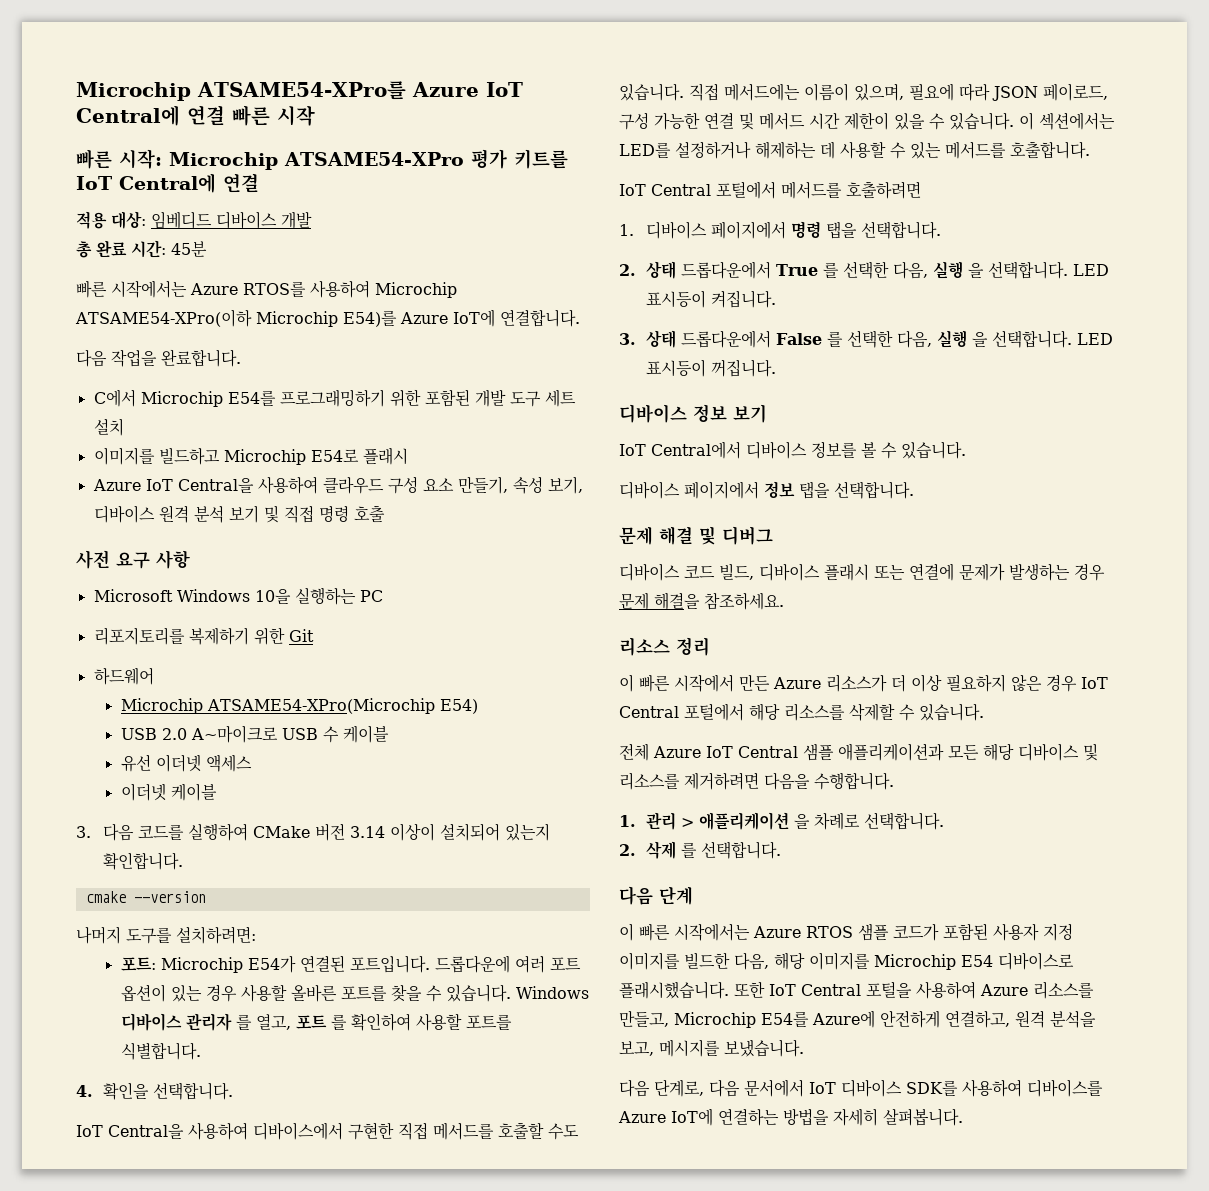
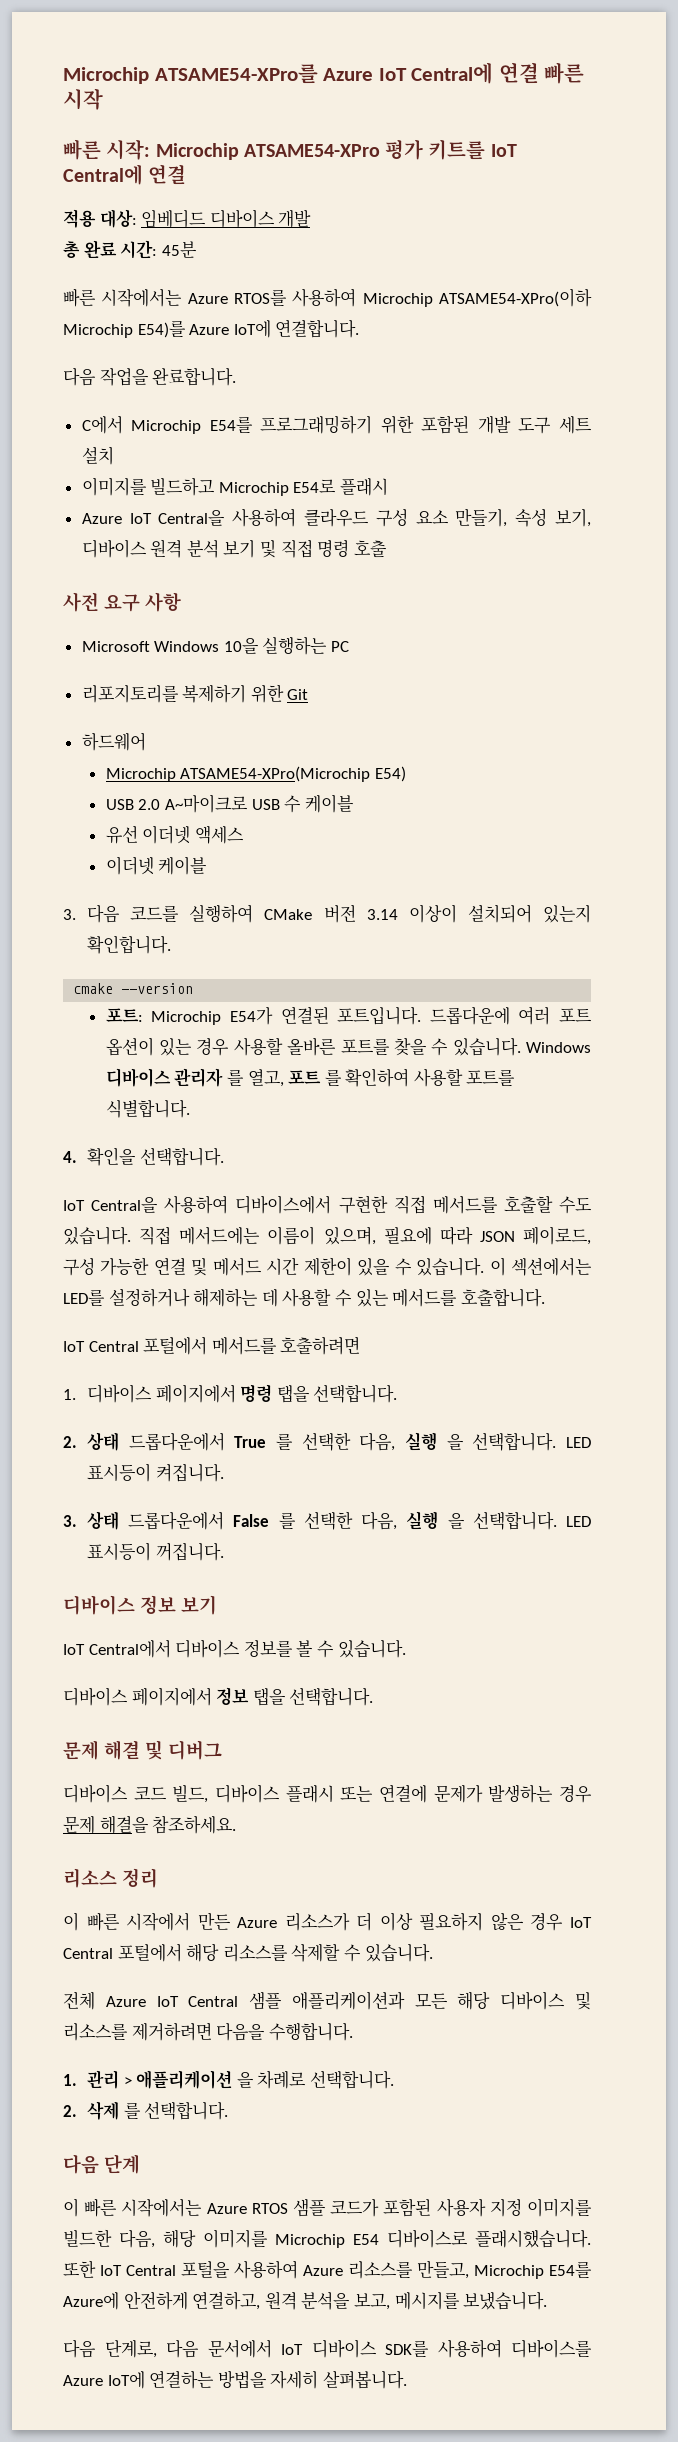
- 나머지 도구를 설치하려면:

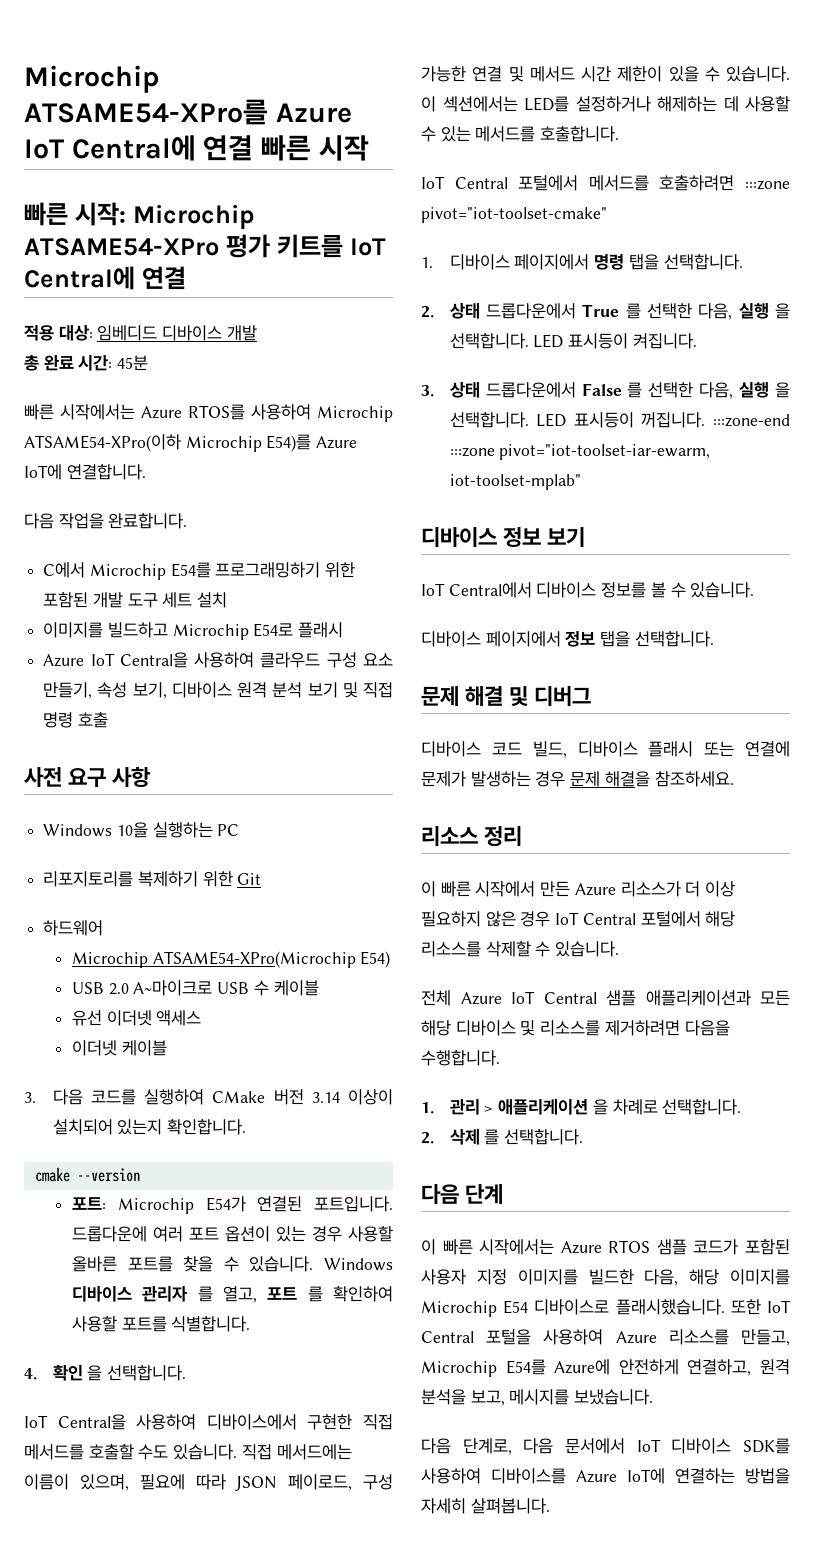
- Microsoft Windows 10을 실행하는 PC
+ Windows 10을 실행하는 PC
- 4. 확인을 선택합니다.
+ 4. 확인 을 선택합니다.
- IoT Central 포털에서 메서드를 호출하려면
+ IoT Central 포털에서 메서드를 호출하려면 :::zone pivot="iot-toolset-cmake"
- LED 표시등이 꺼집니다.
+ LED 표시등이 꺼집니다. :::zone-end :::zone pivot="iot-toolset-iar-ewarm, iot-toolset-mplab"

